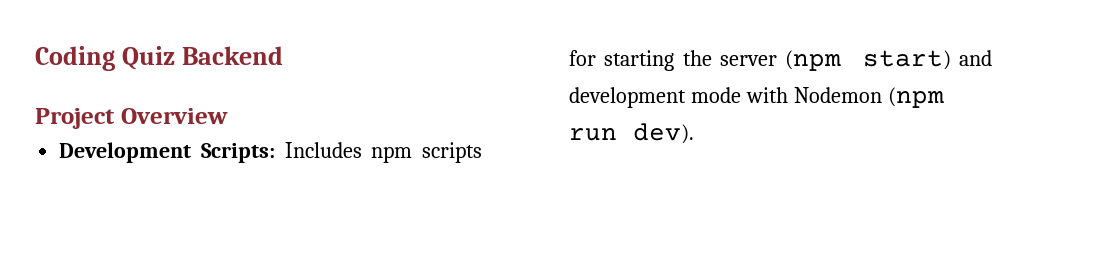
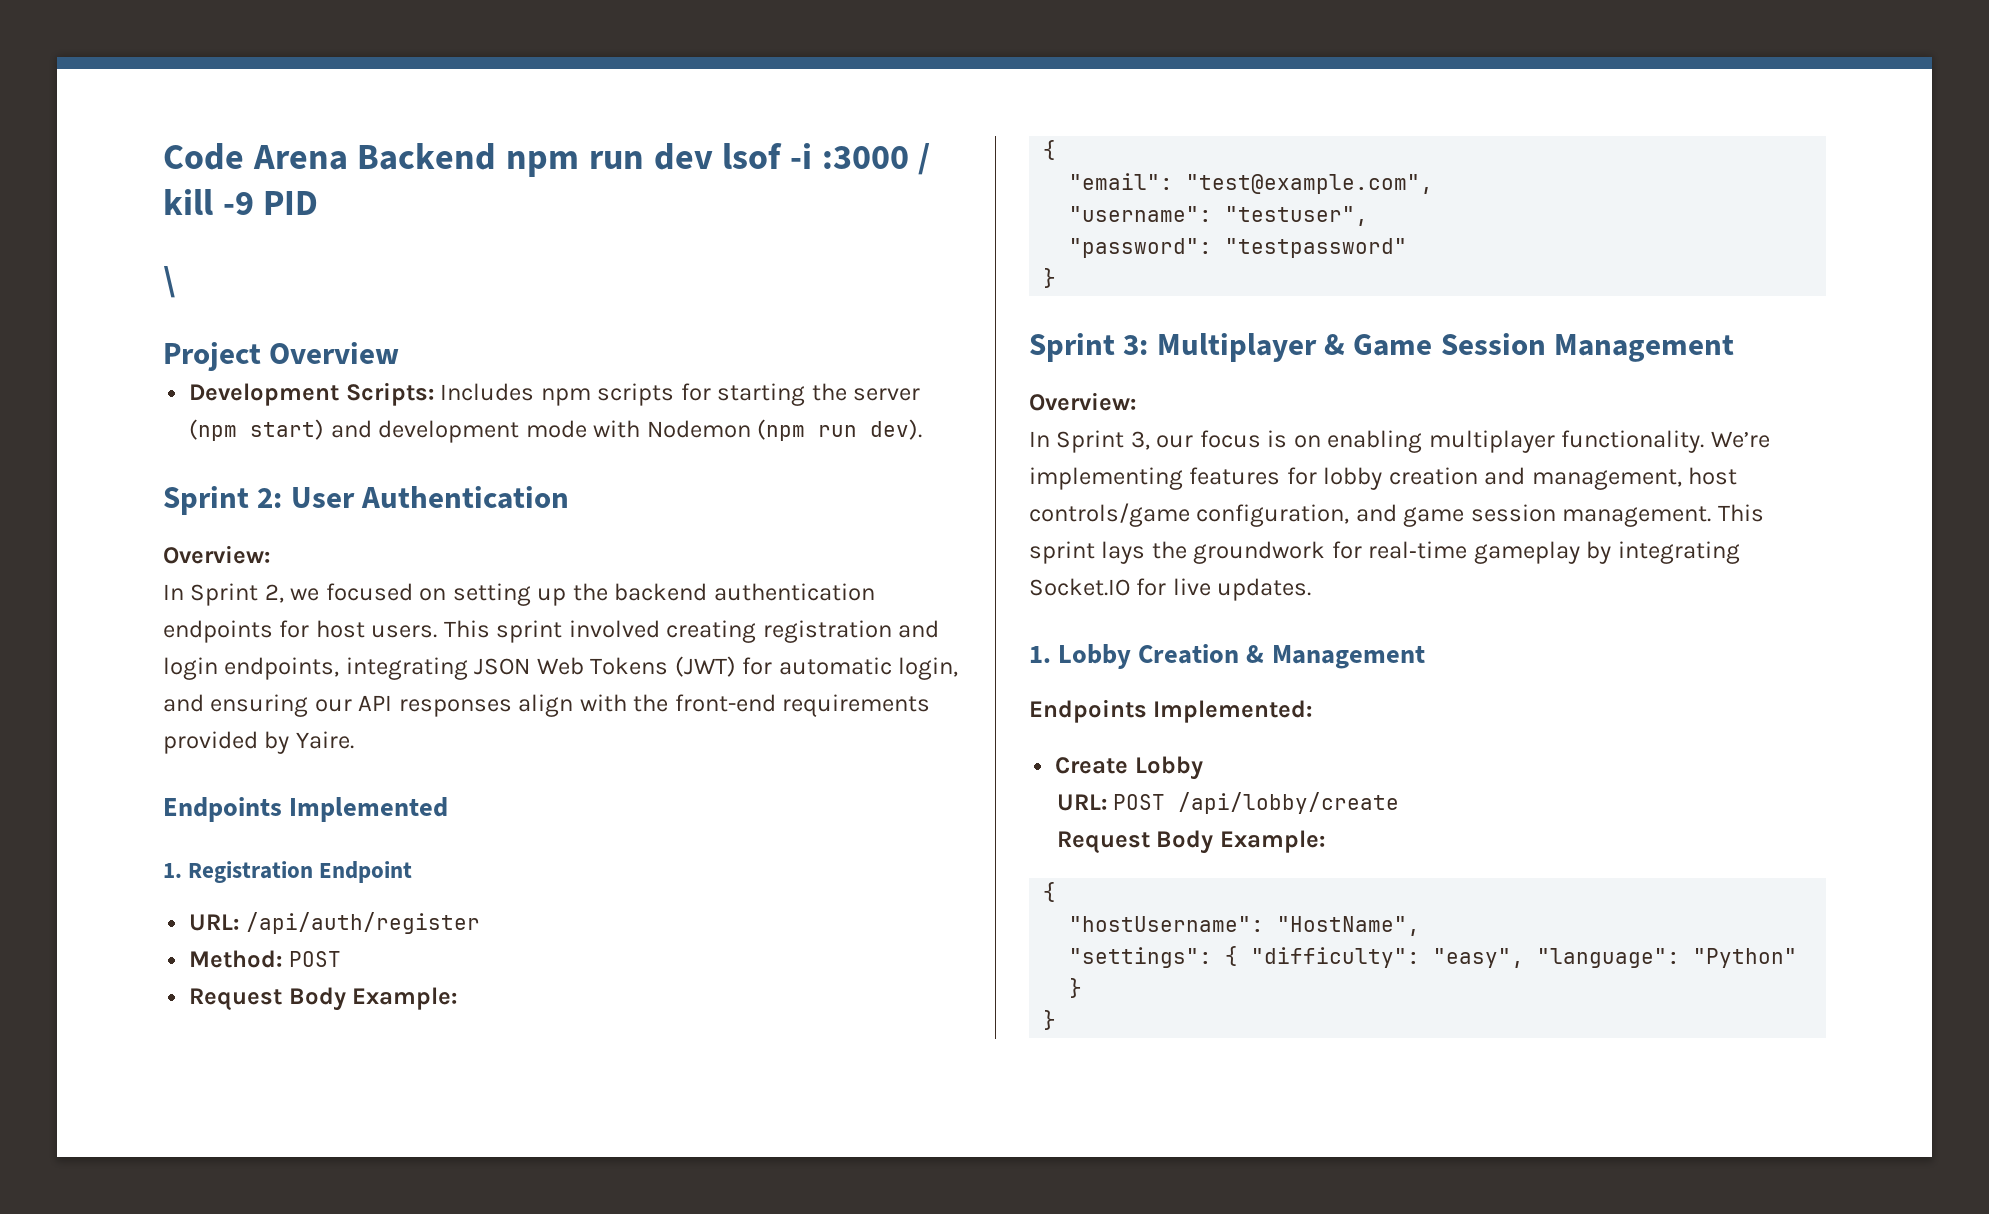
- Coding Quiz Backend
+ Code Arena Backend npm run dev lsof -i :3000 / kill -9 PID
+ \
+ Sprint 2: User Authentication
+ Overview:
+ In Sprint 2, we focused on setting up the backend authentication endpoints for host users. This sprint involved creating registration and login endpoints, integrating JSON Web Tokens (JWT) for automatic login, and ensuring our API responses align with the front-end requirements provided by Yaire.
+ Endpoints Implemented
+ 1. Registration Endpoint
+ URL: /api/auth/register
+ Method: POST
+ Request Body Example:
+ {
+ "email": "test@example.com",
+ "username": "testuser",
+ "password": "testpassword"
+ }
+ Sprint 3: Multiplayer & Game Session Management
+ Overview:
+ In Sprint 3, our focus is on enabling multiplayer functionality. We’re implementing features for lobby creation and management, host controls/game configuration, and game session management. This sprint lays the groundwork for real‑time gameplay by integrating Socket.IO for live updates.
+ 1. Lobby Creation & Management
+ Endpoints Implemented:
+ Create Lobby
+ URL: POST /api/lobby/create
+ Request Body Example:
+ {
+ "hostUsername": "HostName",
+ "settings": { "difficulty": "easy", "language": "Python" }
+ }

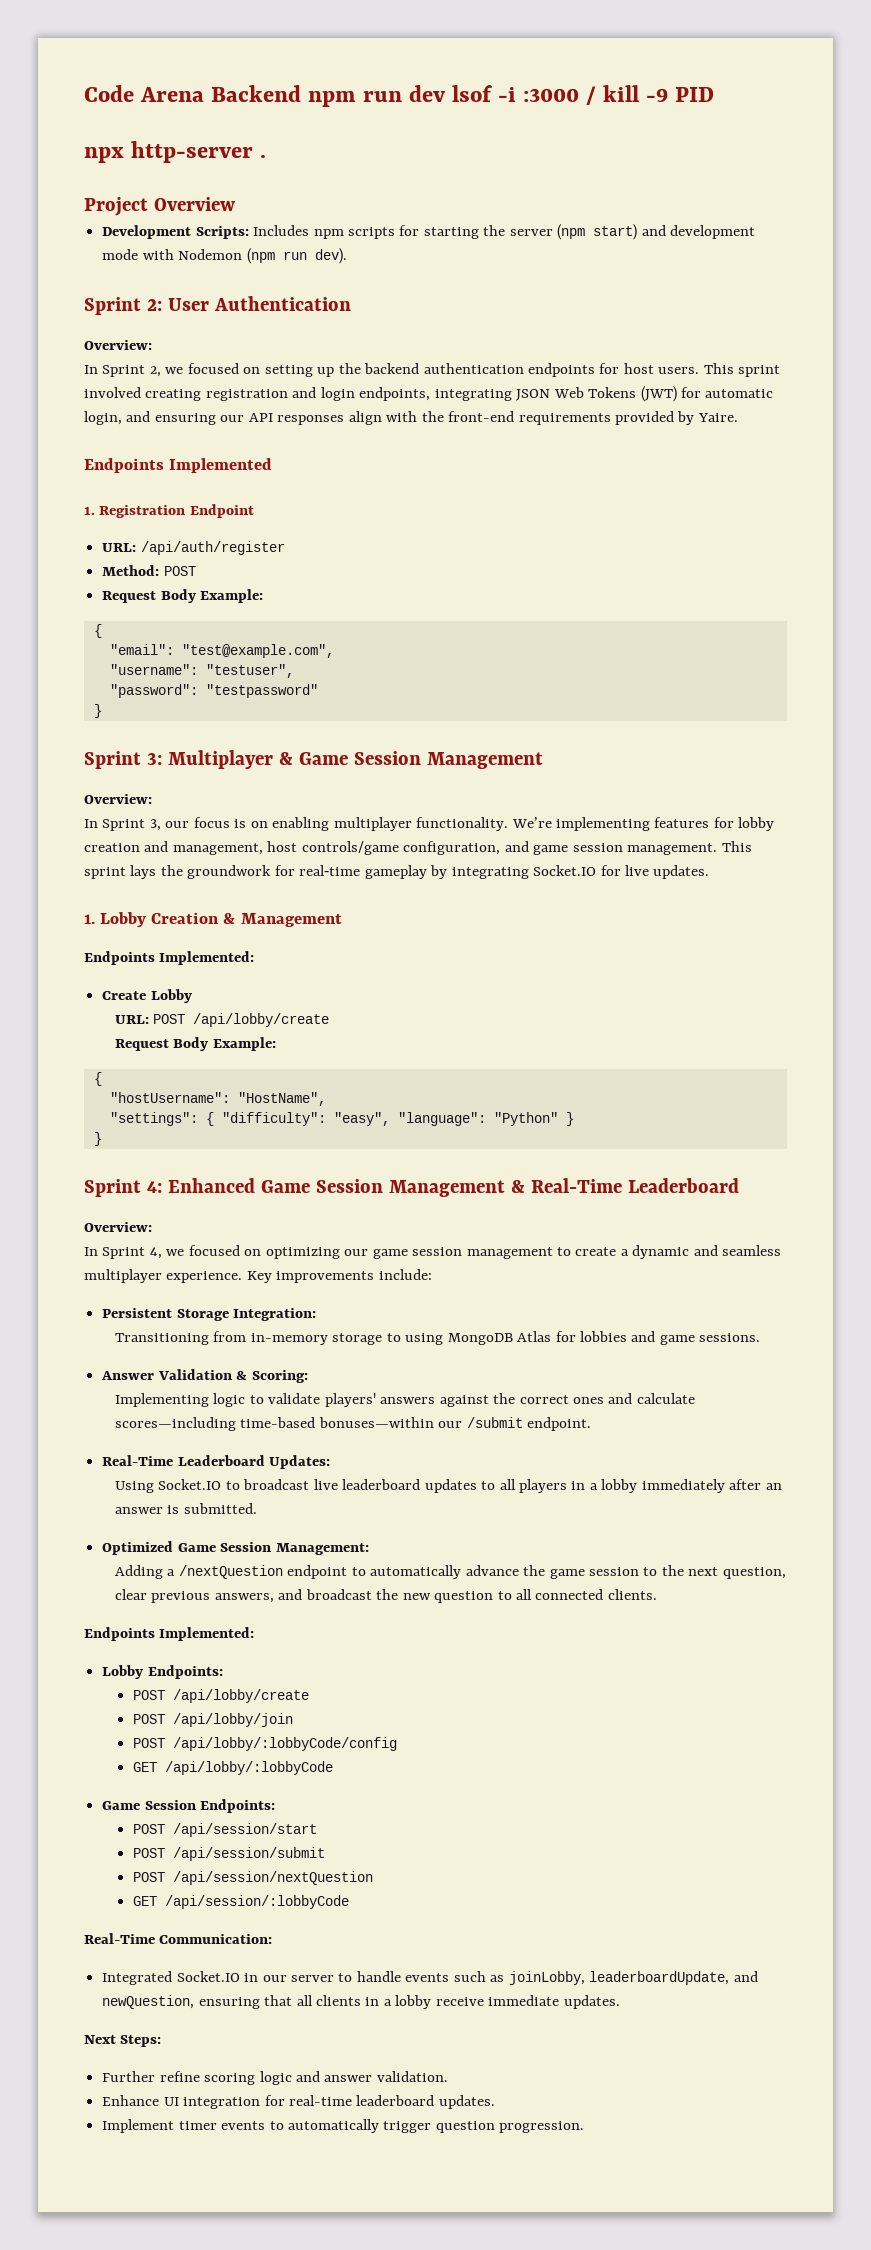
- \
+ npx http-server .
+ Sprint 4: Enhanced Game Session Management & Real-Time Leaderboard
+ Overview:
+ In Sprint 4, we focused on optimizing our game session management to create a dynamic and seamless multiplayer experience. Key improvements include:
+ Persistent Storage Integration:
+ Transitioning from in-memory storage to using MongoDB Atlas for lobbies and game sessions.
+ Answer Validation & Scoring:
+ Implementing logic to validate players' answers against the correct ones and calculate scores—including time-based bonuses—within our /submit endpoint.
+ Real-Time Leaderboard Updates:
+ Using Socket.IO to broadcast live leaderboard updates to all players in a lobby immediately after an answer is submitted.
+ Optimized Game Session Management:
+ Adding a /nextQuestion endpoint to automatically advance the game session to the next question, clear previous answers, and broadcast the new question to all connected clients.
+ Endpoints Implemented:
+ Lobby Endpoints:
+ POST /api/lobby/create
+ POST /api/lobby/join
+ POST /api/lobby/:lobbyCode/config
+ GET /api/lobby/:lobbyCode
+ Game Session Endpoints:
+ POST /api/session/start
+ POST /api/session/submit
+ POST /api/session/nextQuestion
+ GET /api/session/:lobbyCode
+ Real-Time Communication:
+ Integrated Socket.IO in our server to handle events such as joinLobby, leaderboardUpdate, and newQuestion, ensuring that all clients in a lobby receive immediate updates.
+ Next Steps:
+ Further refine scoring logic and answer validation.
+ Enhance UI integration for real-time leaderboard updates.
+ Implement timer events to automatically trigger question progression.

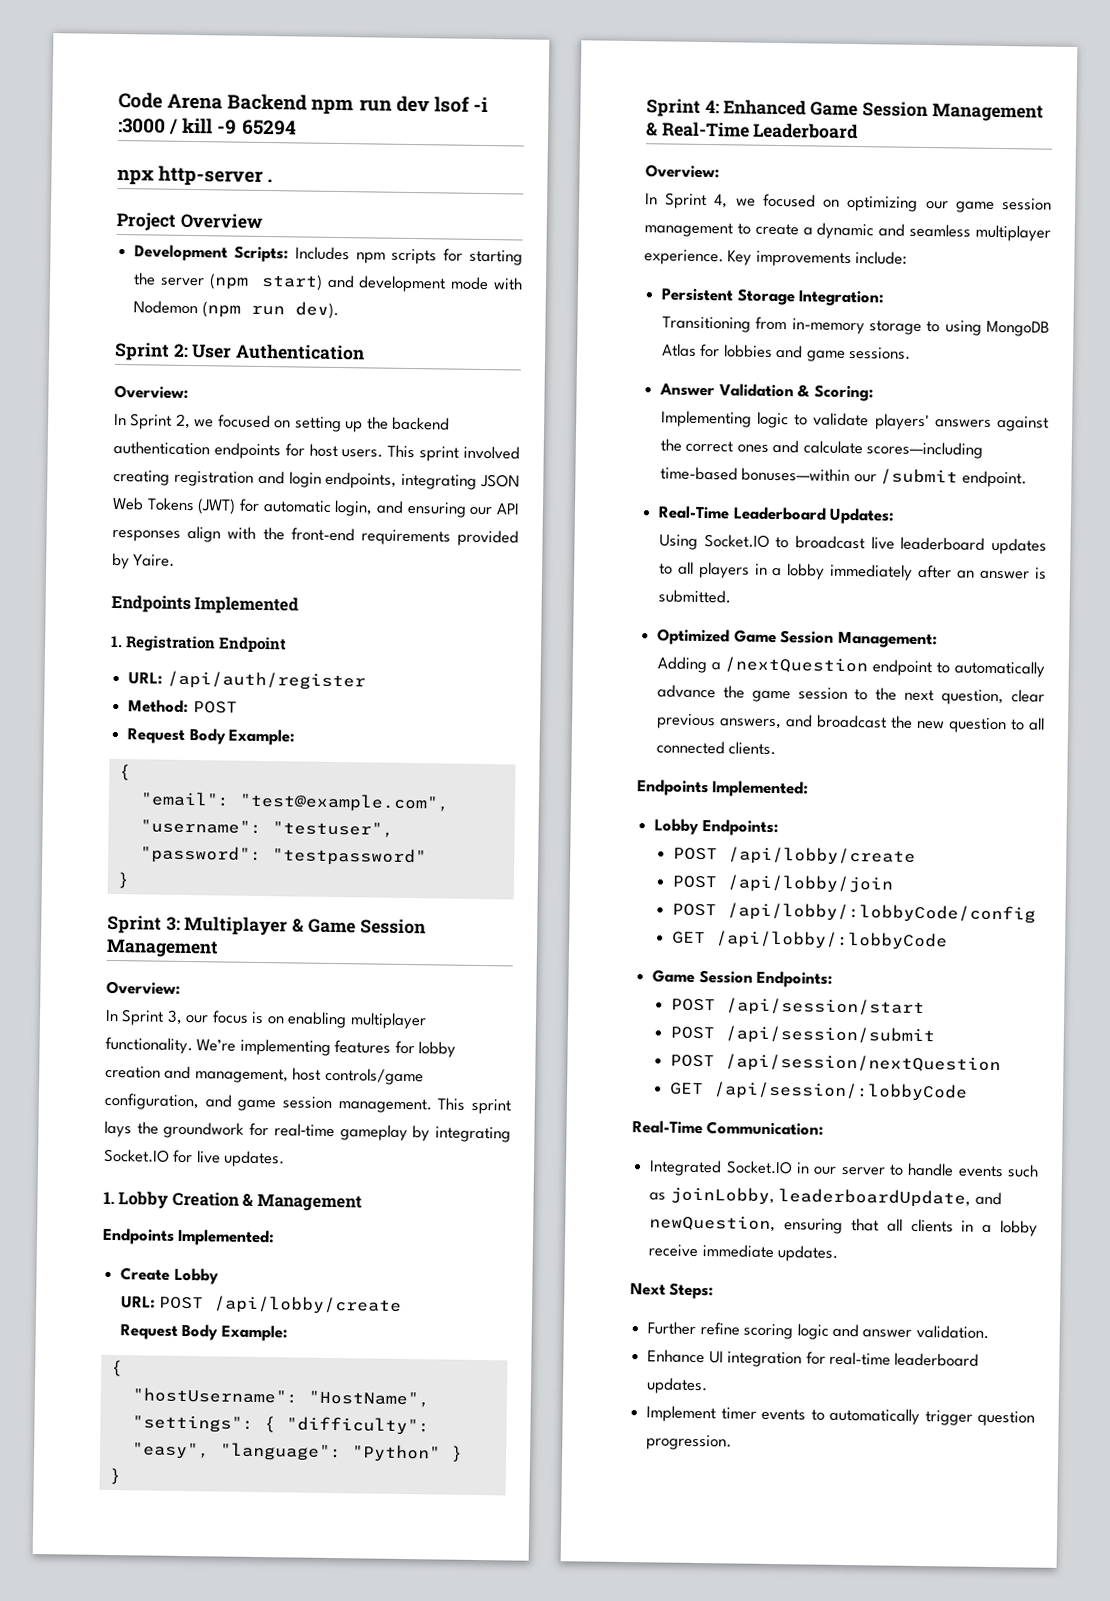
- Code Arena Backend npm run dev lsof -i :3000 / kill -9 PID
+ Code Arena Backend npm run dev lsof -i :3000 / kill -9 65294

